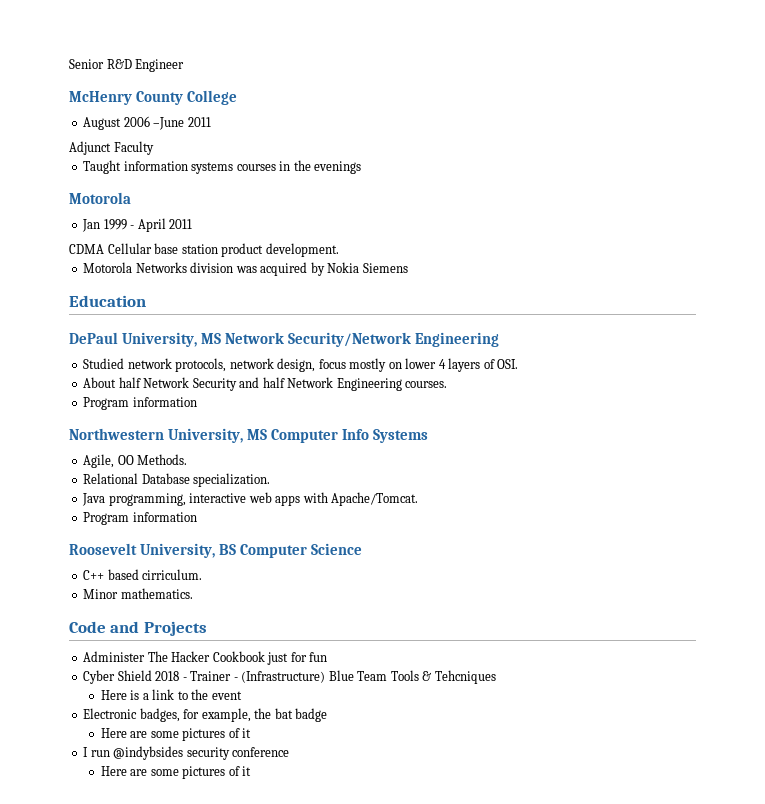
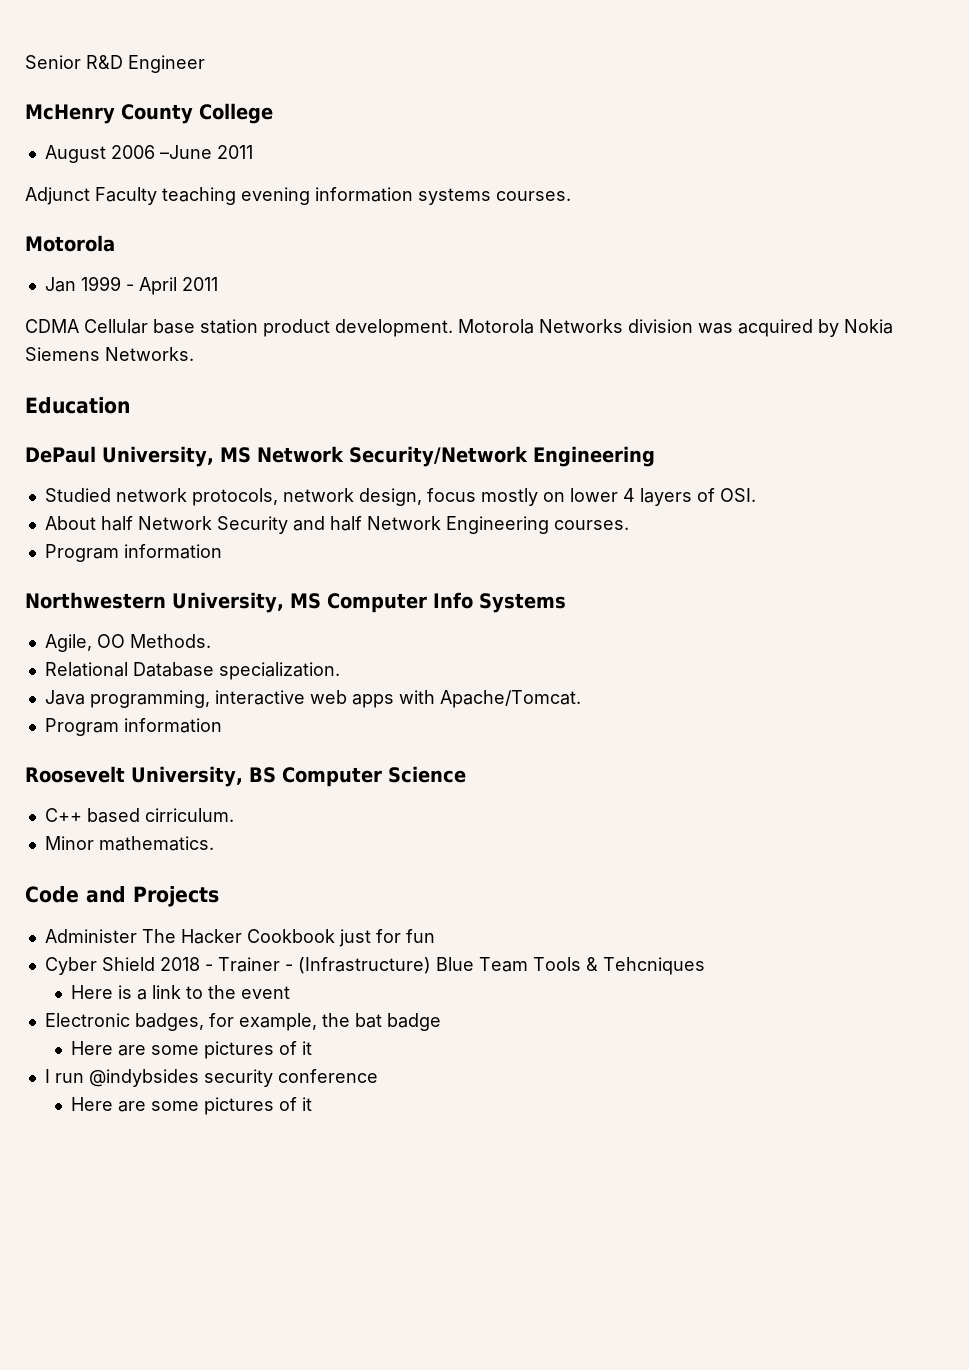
- Adjunct Faculty
- Taught information systems courses in the evenings
+ Adjunct Faculty teaching evening information systems courses.
- CDMA Cellular base station product development.
- Motorola Networks division was acquired by Nokia Siemens
+ CDMA Cellular base station product development. Motorola Networks division was acquired by Nokia Siemens Networks.

